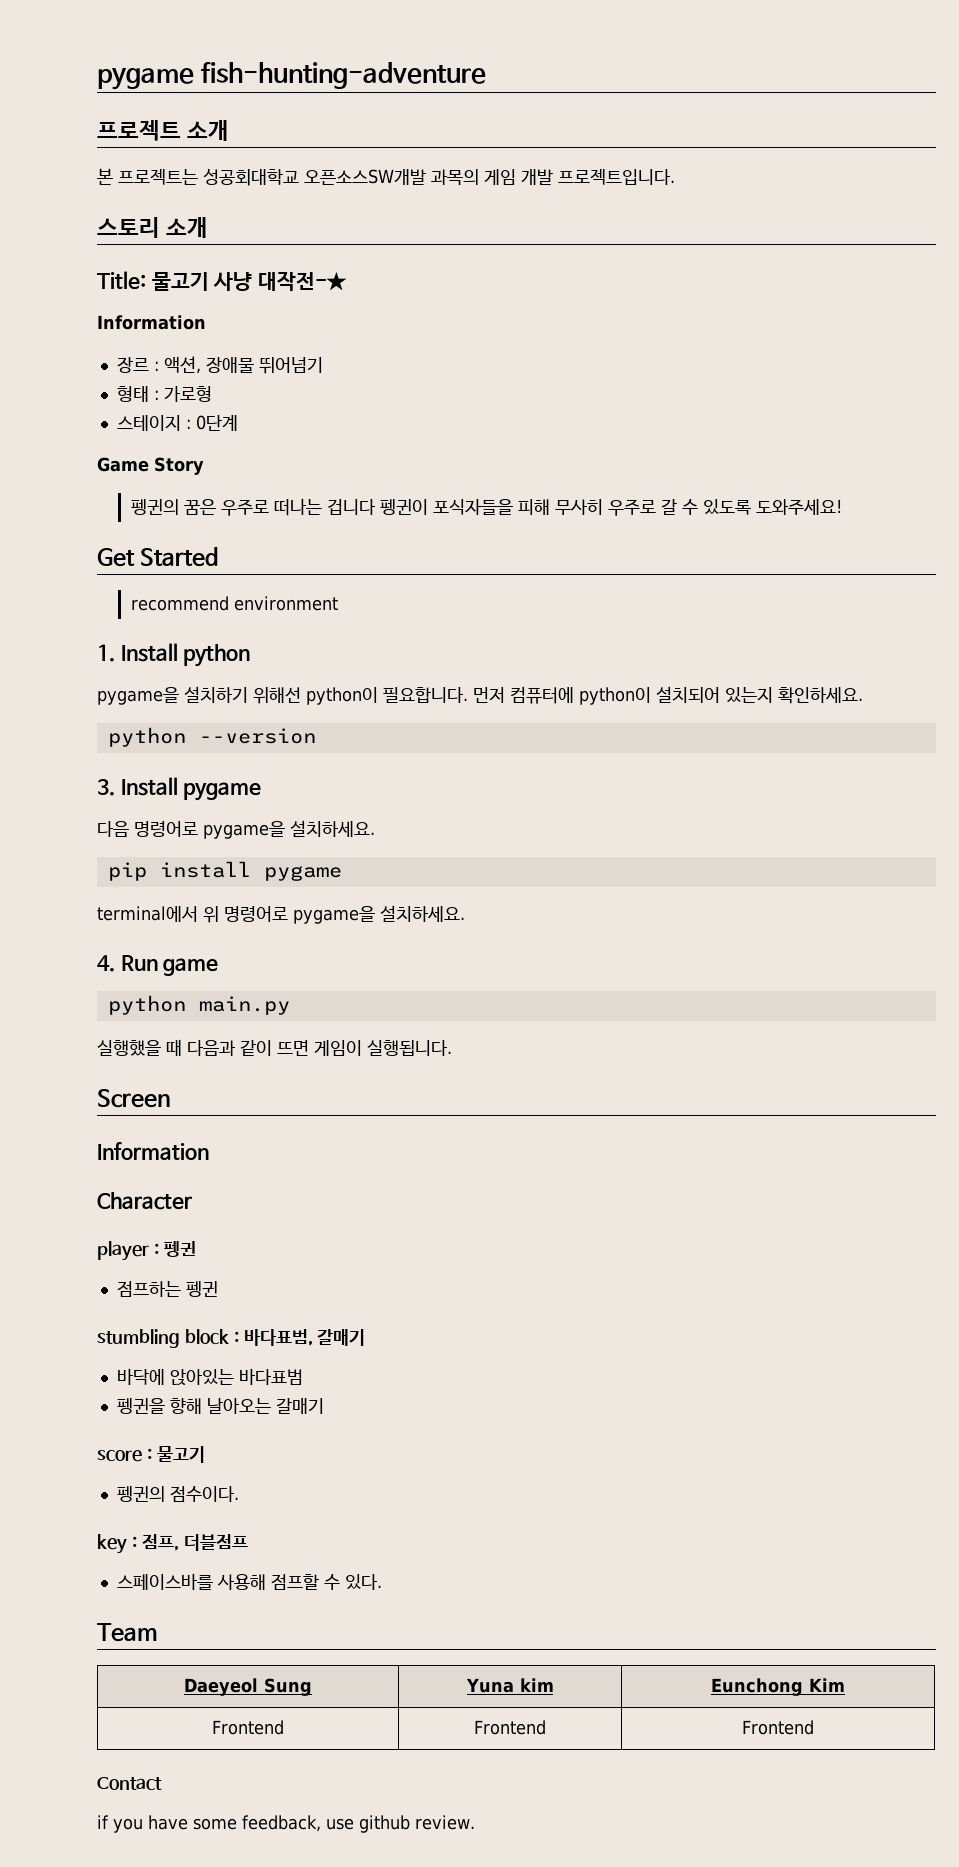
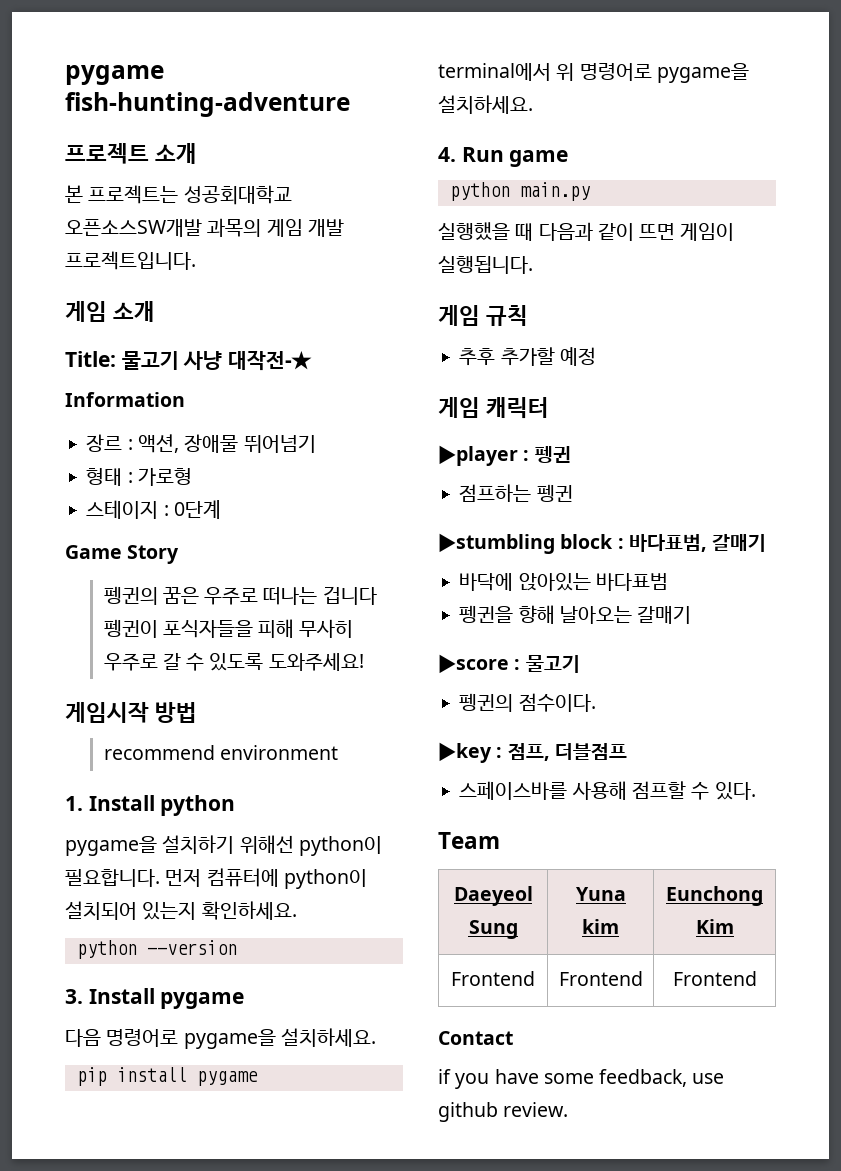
- 스토리 소개
+ 게임 소개
- Get Started
+ 게임시작 방법
- Screen
- Information
- Character
- player : 펭귄
+ 게임 규칙
+ 추후 추가할 예정
+ 게임 캐릭터
+ ▶player : 펭귄
- stumbling block : 바다표범, 갈매기
+ ▶stumbling block : 바다표범, 갈매기
- score : 물고기
+ ▶score : 물고기
- key : 점프, 더블점프
+ ▶key : 점프, 더블점프

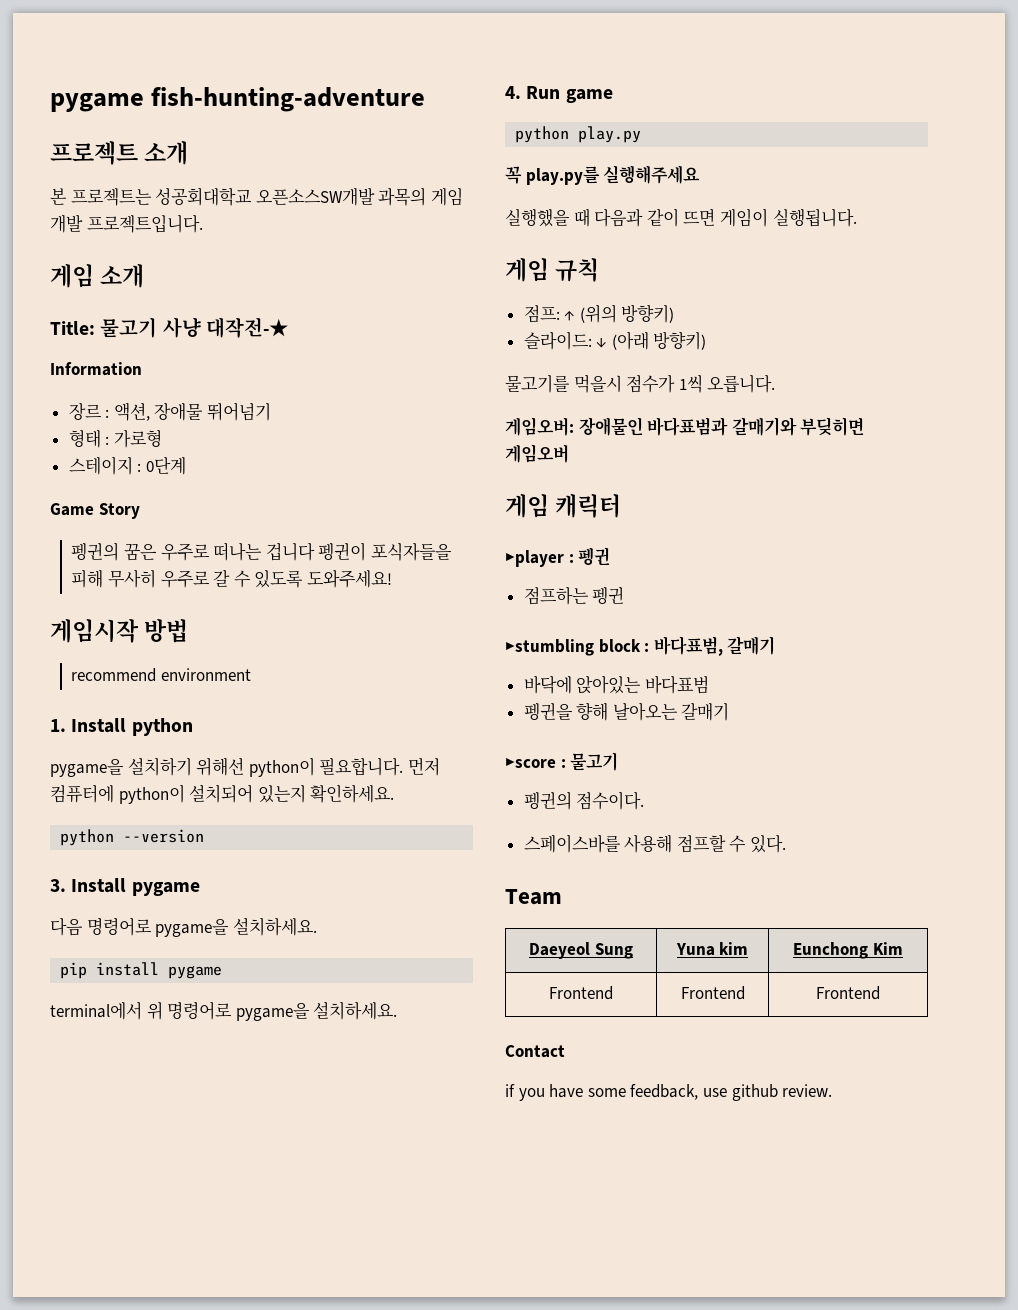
- python main.py
+ python play.py
+ 꼭 play.py를 실행해주세요
- 추후 추가할 예정
+ 점프: ↑ (위의 방향키)
+ 슬라이드: ↓ (아래 방향키)
+ 물고기를 먹을시 점수가 1씩 오릅니다.
+ 게임오버: 장애물인 바다표범과 갈매기와 부딪히면 게임오버
- ▶key : 점프, 더블점프

